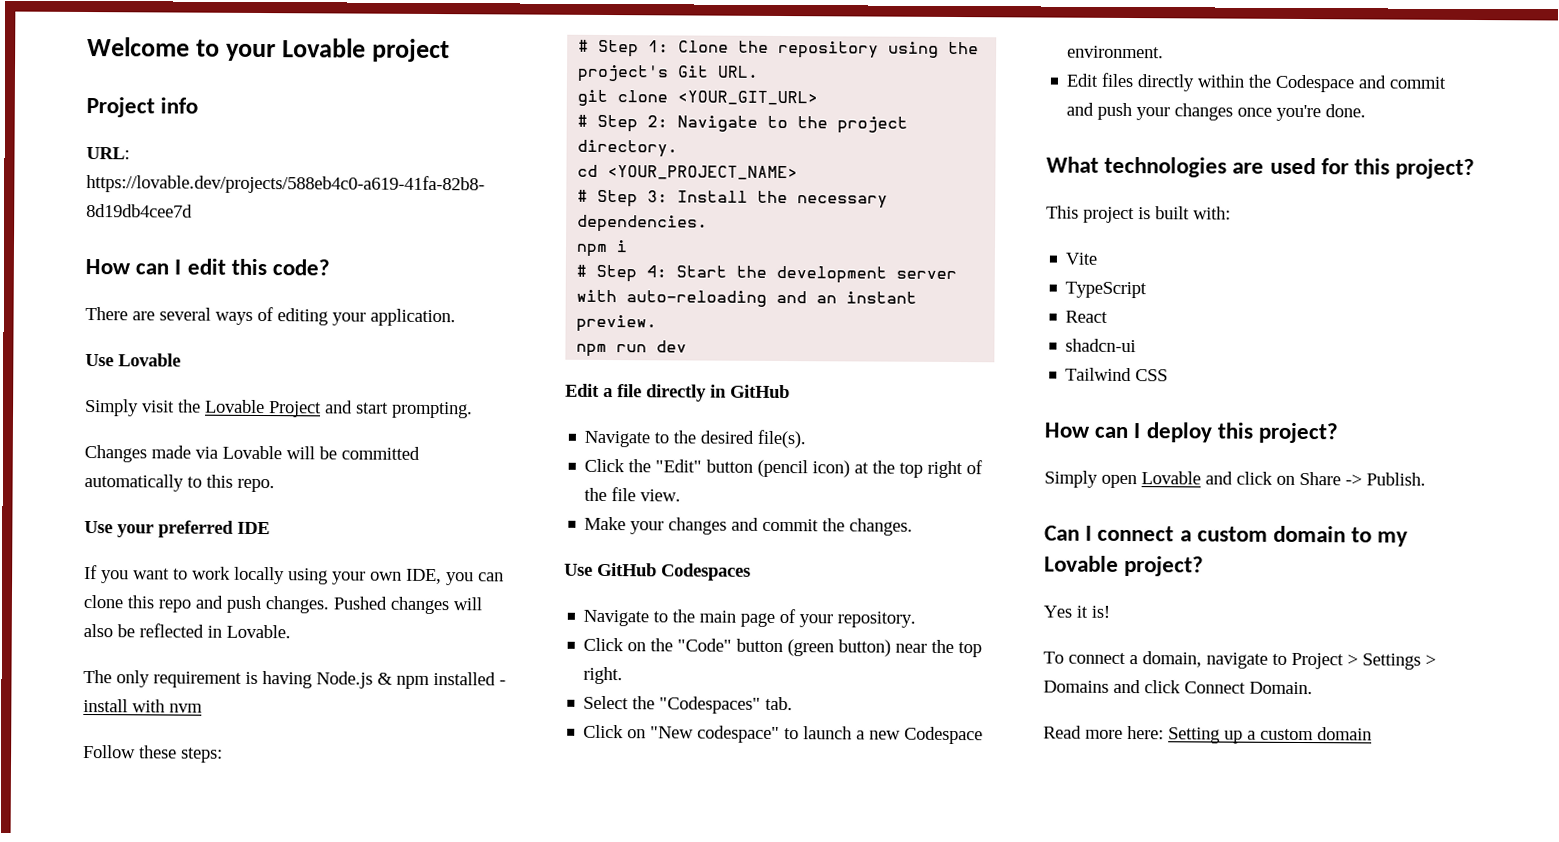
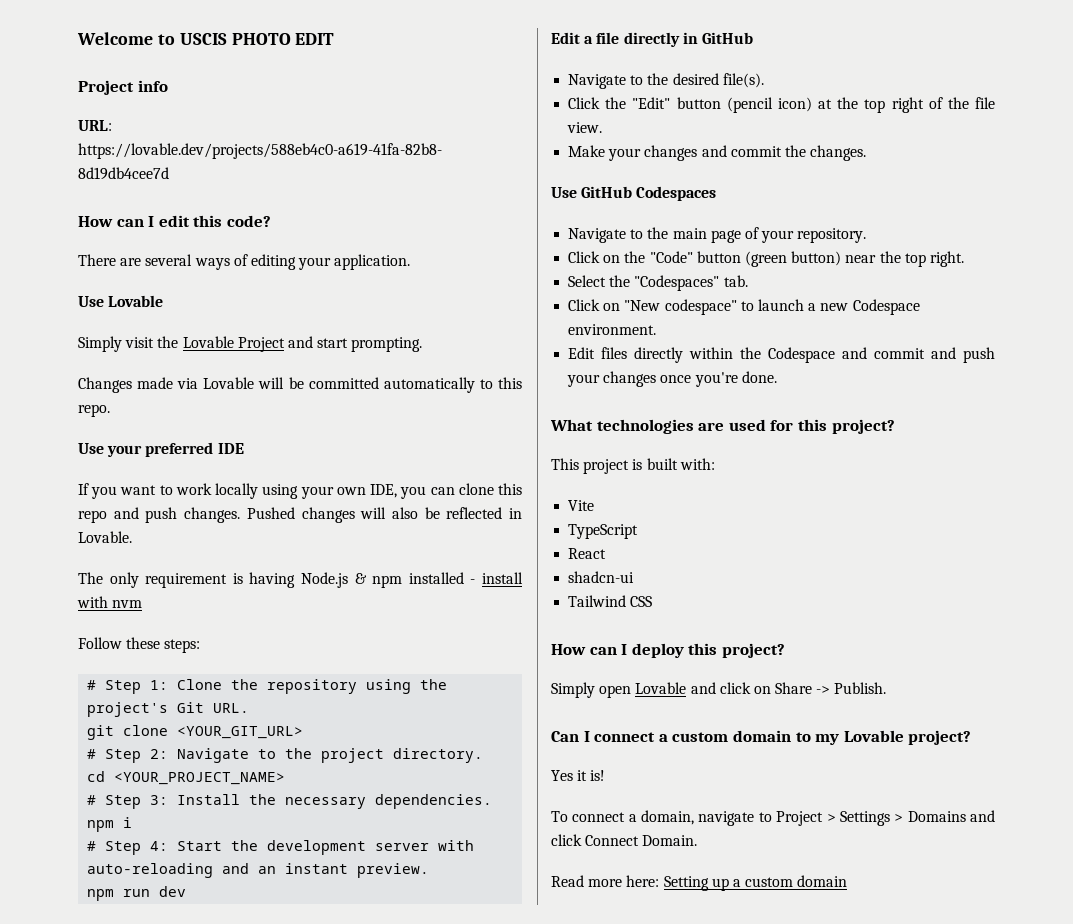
- Welcome to your Lovable project
+ Welcome to USCIS PHOTO EDIT

